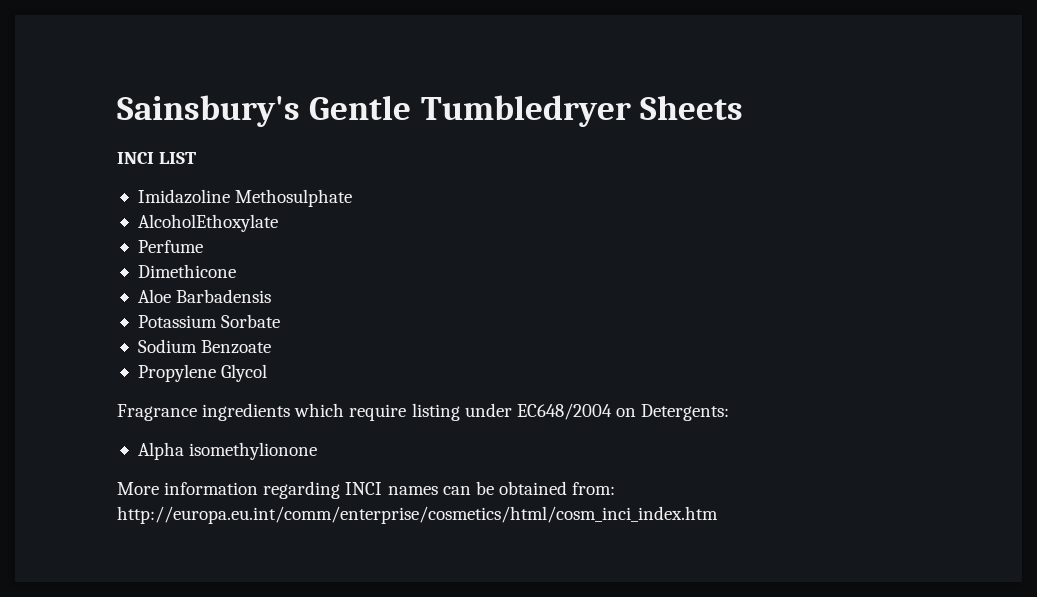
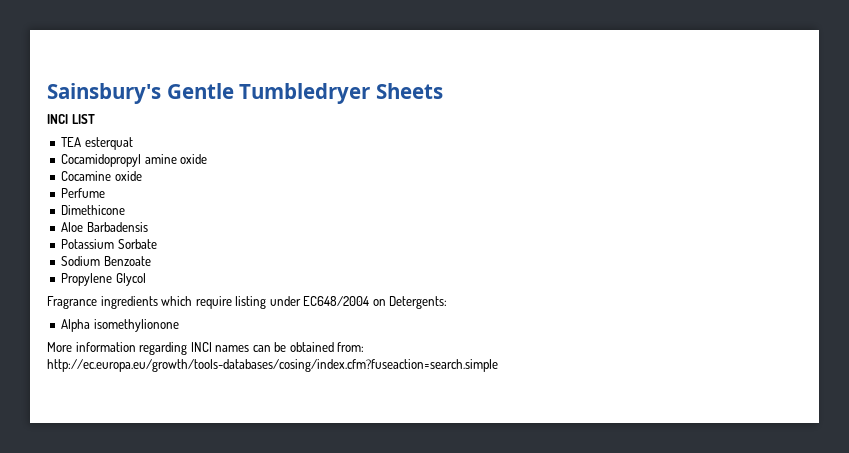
- Imidazoline Methosulphate
- AlcoholEthoxylate
+ TEA esterquat
+ Cocamidopropyl amine oxide
+ Cocamine oxide
- More information regarding INCI names can be obtained from: http://europa.eu.int/comm/enterprise/cosmetics/html/cosm_inci_index.htm
+ More information regarding INCI names can be obtained from: http://ec.europa.eu/growth/tools-databases/cosing/index.cfm?fuseaction=search.simple

